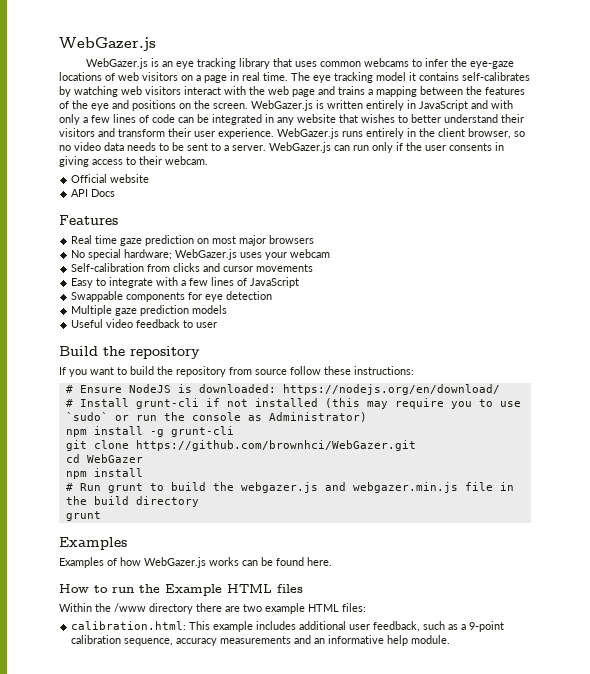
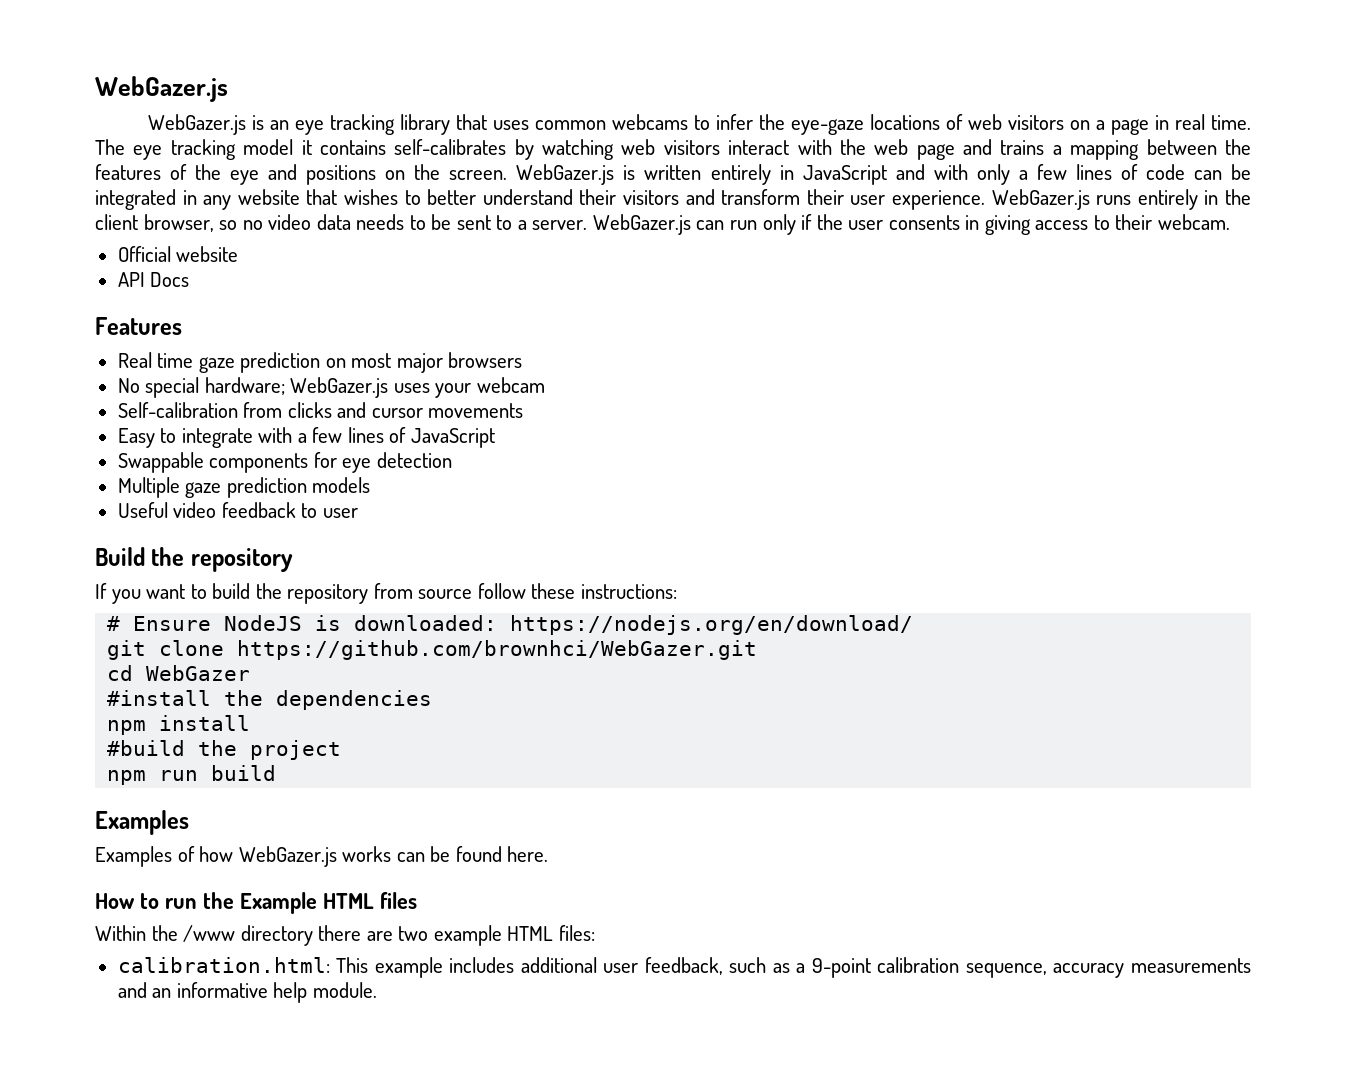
- # Install grunt-cli if not installed (this may require you to use `sudo` or run the console as Administrator)
- npm install -g grunt-cli
+ #install the dependencies
- # Run grunt to build the webgazer.js and webgazer.min.js file in the build directory
- grunt
+ #build the project
+ npm run build

